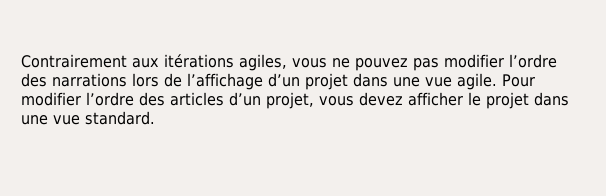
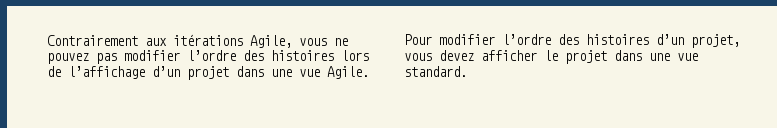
- Contrairement aux itérations agiles, vous ne pouvez pas modifier l’ordre des narrations lors de l’affichage d’un projet dans une vue agile.
+ Contrairement aux itérations Agile, vous ne pouvez pas modifier l’ordre des histoires lors de l’affichage d’un projet dans une vue Agile.
- Pour modifier l’ordre des articles d’un projet, vous devez afficher le projet dans une vue standard.
+ Pour modifier l’ordre des histoires d’un projet, vous devez afficher le projet dans une vue standard.

